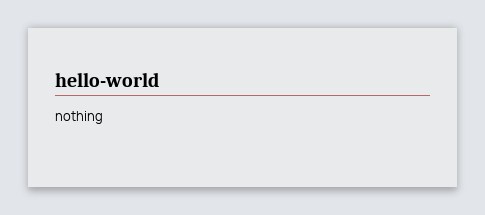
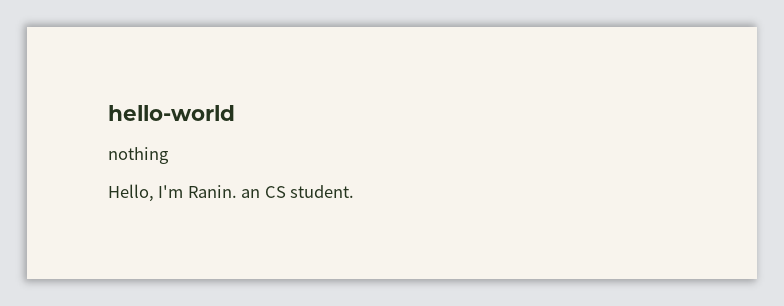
+ Hello, I'm Ranin. an CS student.

